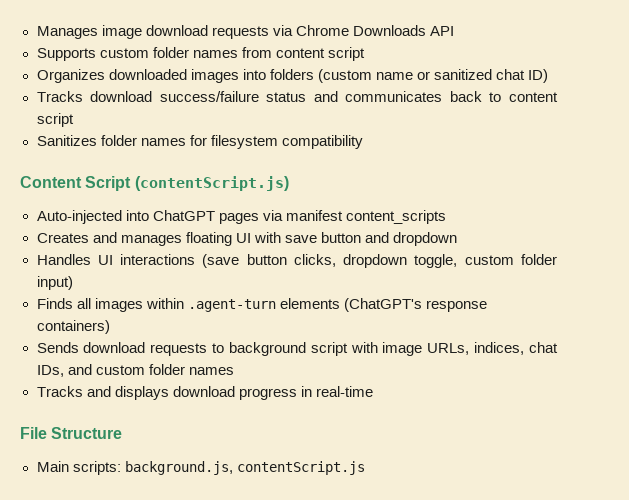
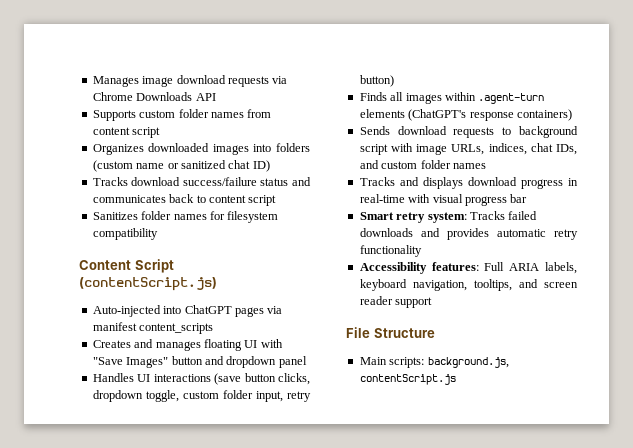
- Creates and manages floating UI with save button and dropdown
+ Creates and manages floating UI with "Save Images" button and dropdown panel
- Handles UI interactions (save button clicks, dropdown toggle, custom folder input)
+ Handles UI interactions (save button clicks, dropdown toggle, custom folder input, retry button)
- Tracks and displays download progress in real-time
+ Tracks and displays download progress in real-time with visual progress bar
+ Smart retry system: Tracks failed downloads and provides automatic retry functionality
+ Accessibility features: Full ARIA labels, keyboard navigation, tooltips, and screen reader support

